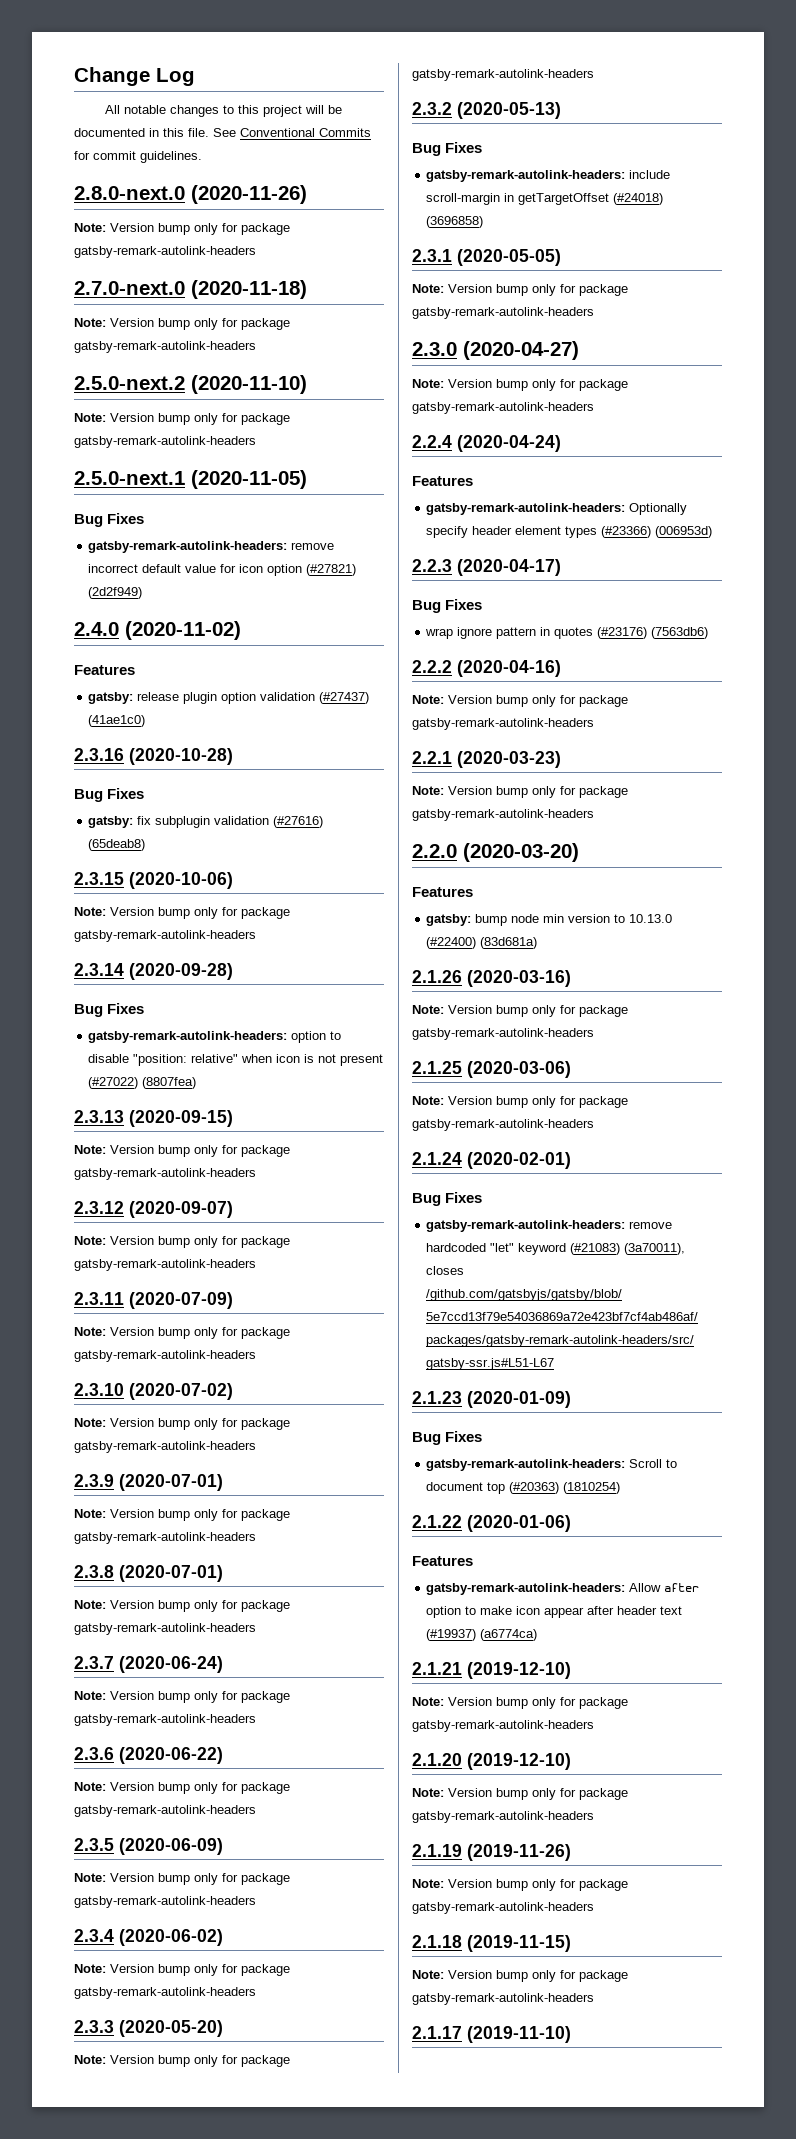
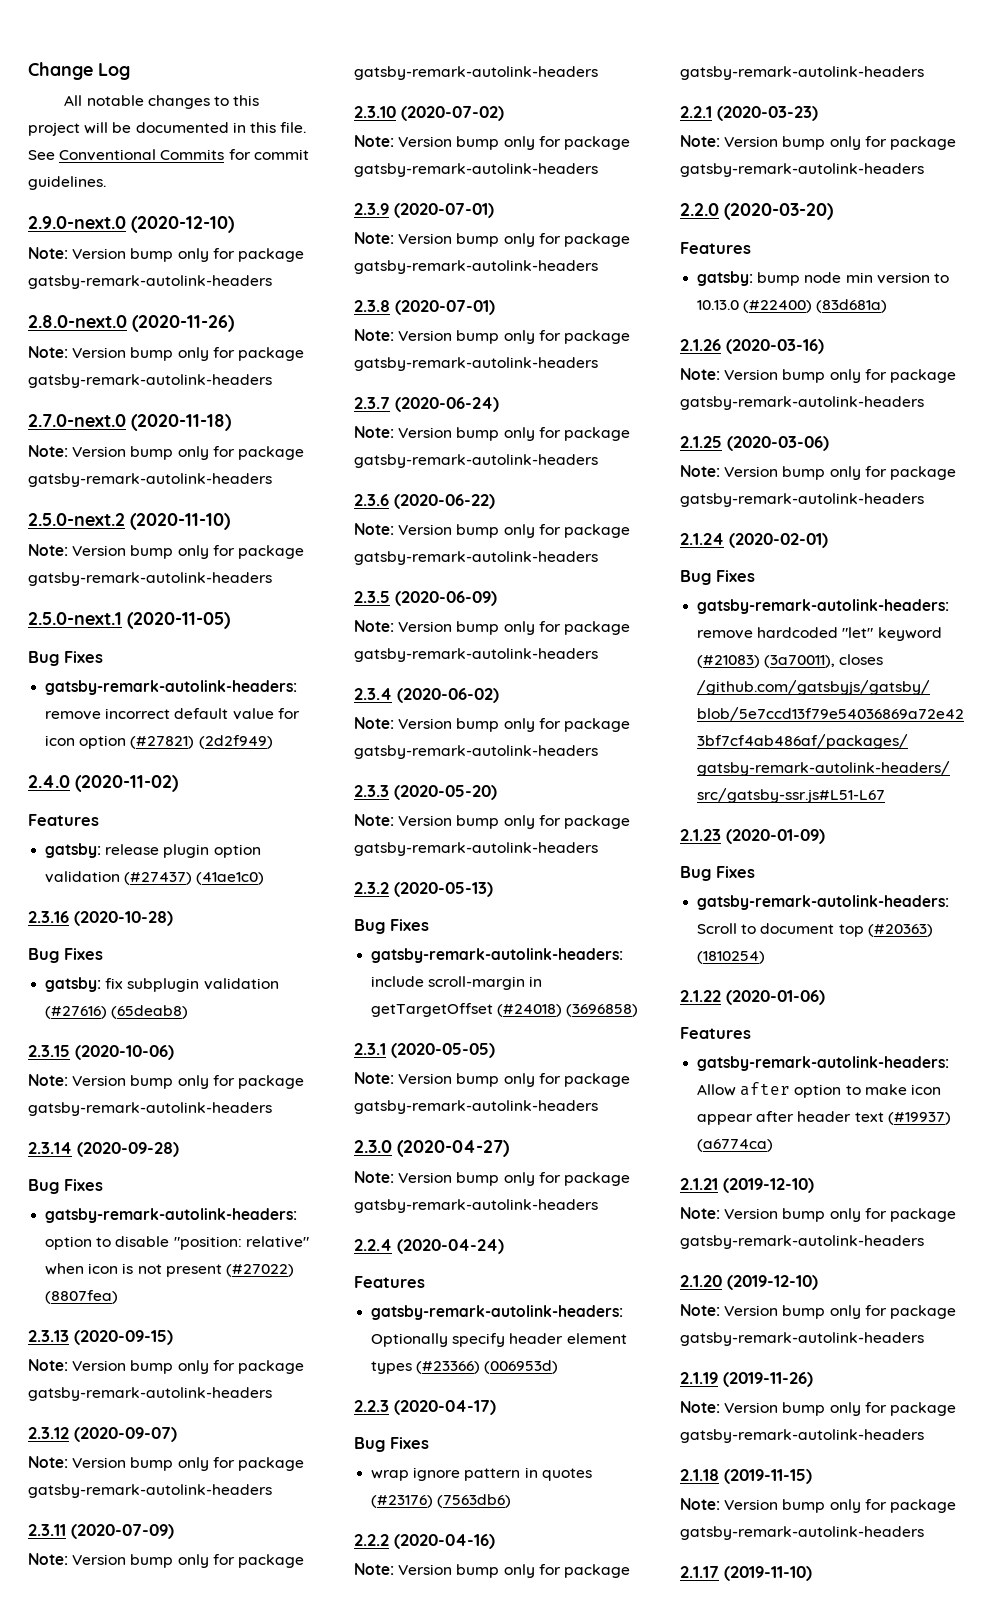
+ 2.9.0-next.0 (2020-12-10)
+ Note: Version bump only for package gatsby-remark-autolink-headers

